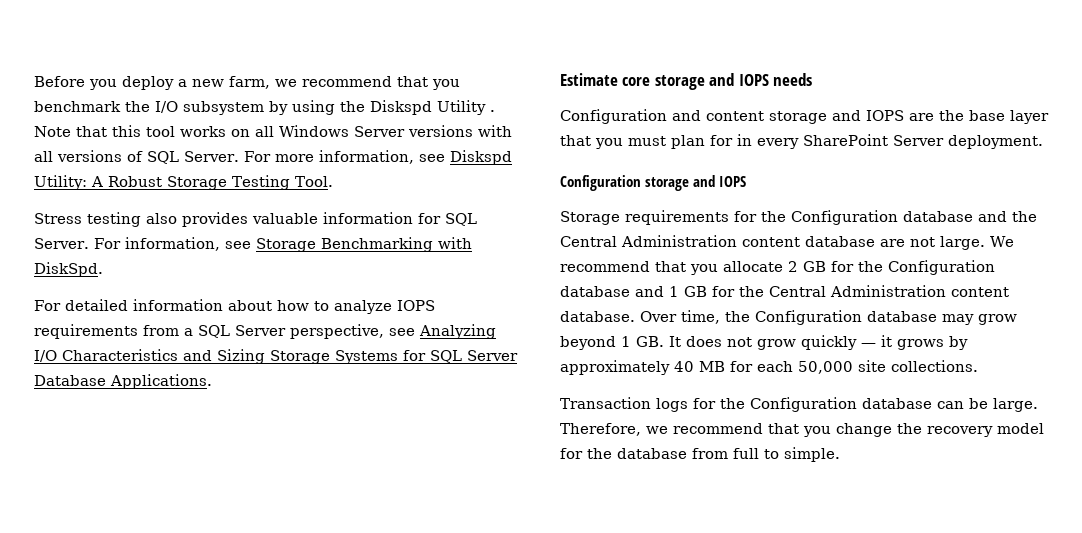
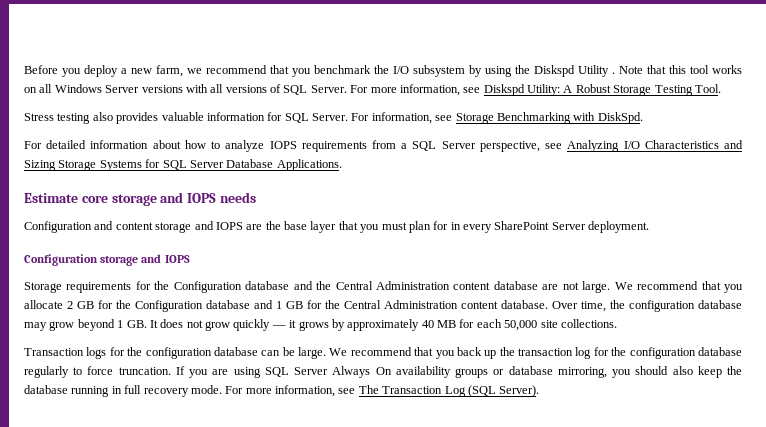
- Over time, the Configuration database may grow beyond 1 GB. It does not grow quickly — it grows by approximately 40 MB for each 50,000 site collections.
+ Over time, the configuration database may grow beyond 1 GB. It does not grow quickly — it grows by approximately 40 MB for each 50,000 site collections.
- Transaction logs for the Configuration database can be large.
+ Transaction logs for the configuration database can be large.
- Therefore, we recommend that you change the recovery model for the database from full to simple.
+ We recommend that you back up the transaction log for the configuration database regularly to force truncation. If you are using SQL Server Always On availability groups or database mirroring, you should also keep the database running in full recovery mode. For more information, see The Transaction Log (SQL Server).

